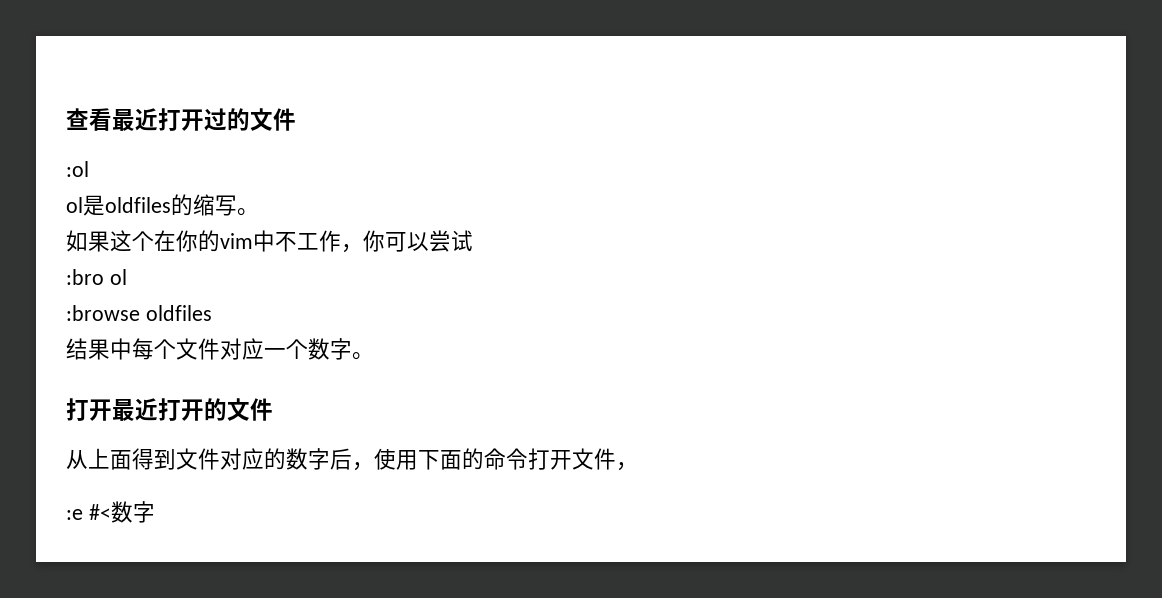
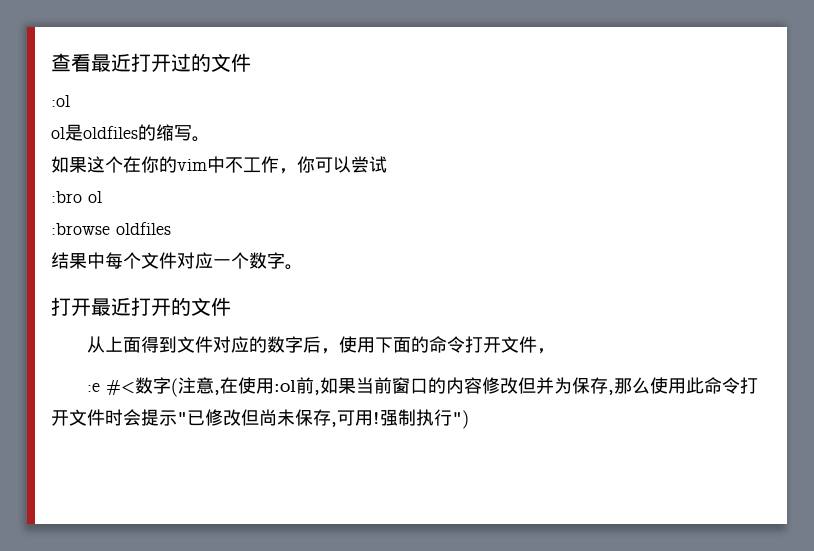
- :e #<数字
+ :e #<数字(注意,在使用:ol前,如果当前窗口的内容修改但并为保存,那么使用此命令打开文件时会提示"已修改但尚未保存,可用!强制执行")

